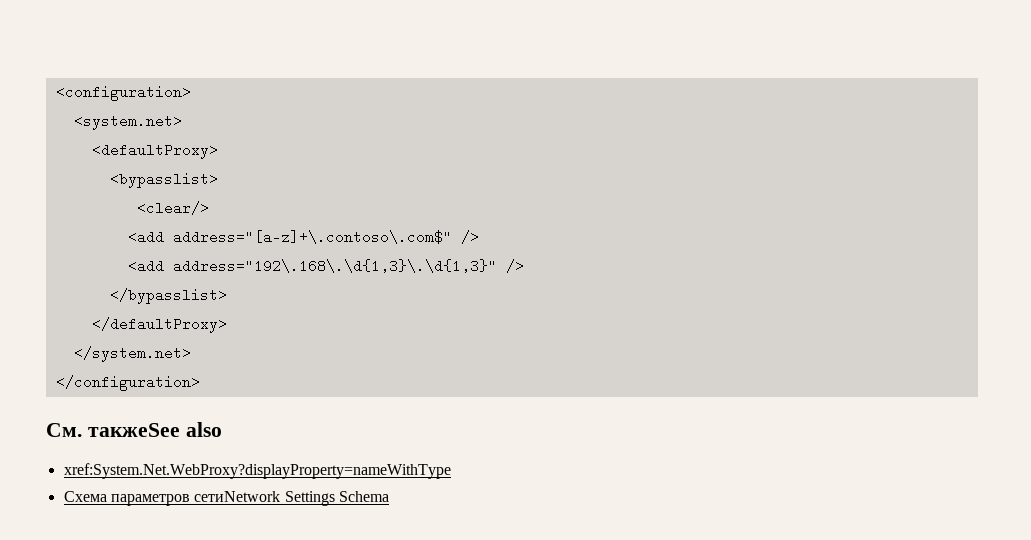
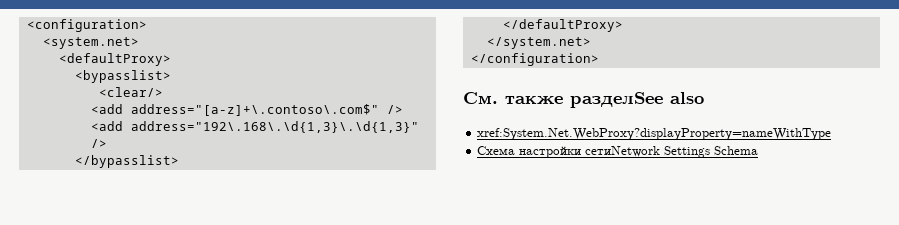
- См. такжеSee also
+ См. также разделSee also
- Схема параметров сетиNetwork Settings Schema
+ Схема настройки сетиNetwork Settings Schema

